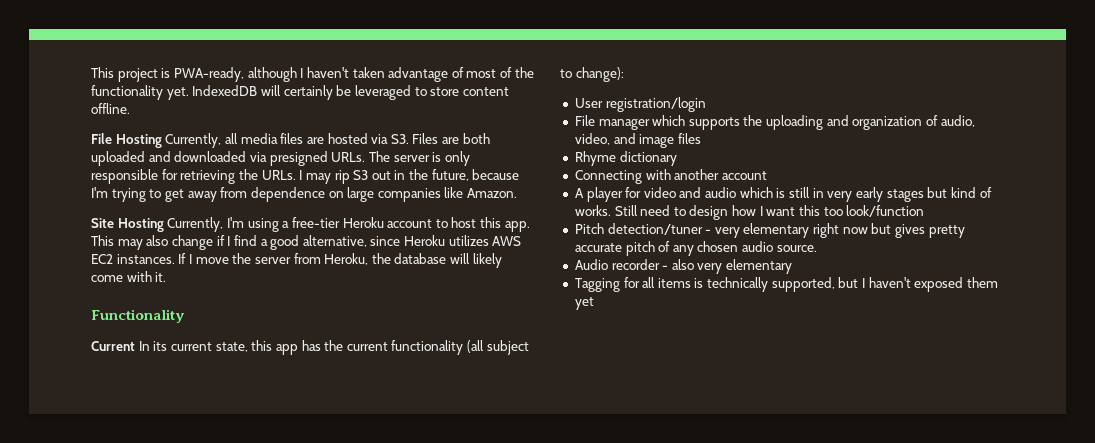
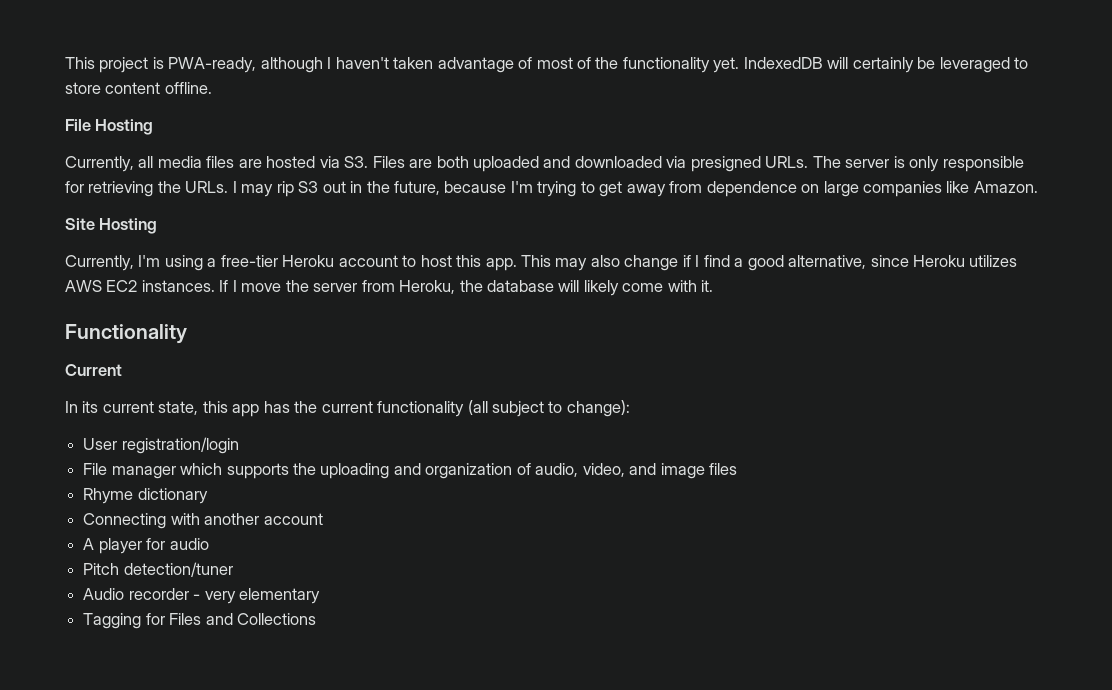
- File Hosting Currently, all media files are hosted via S3. Files are both uploaded and downloaded via presigned URLs.
+ File Hosting
+ Currently, all media files are hosted via S3. Files are both uploaded and downloaded via presigned URLs.
- Site Hosting Currently, I'm using a free-tier Heroku account to host this app.
+ Site Hosting
+ Currently, I'm using a free-tier Heroku account to host this app.
- Current In its current state, this app has the current functionality (all subject to change):
+ Current
+ In its current state, this app has the current functionality (all subject to change):
- A player for video and audio which is still in very early stages but kind of works. Still need to design how I want this too look/function
- Pitch detection/tuner - very elementary right now but gives pretty accurate pitch of any chosen audio source.
+ A player for audio
+ Pitch detection/tuner
- Audio recorder - also very elementary
+ Audio recorder - very elementary
- Tagging for all items is technically supported, but I haven't exposed them yet
+ Tagging for Files and Collections

